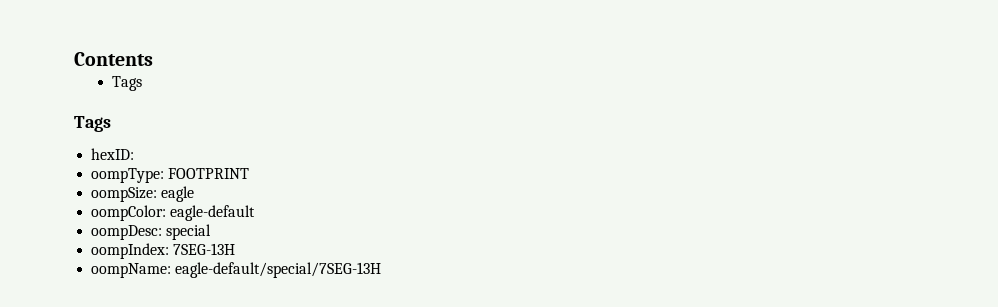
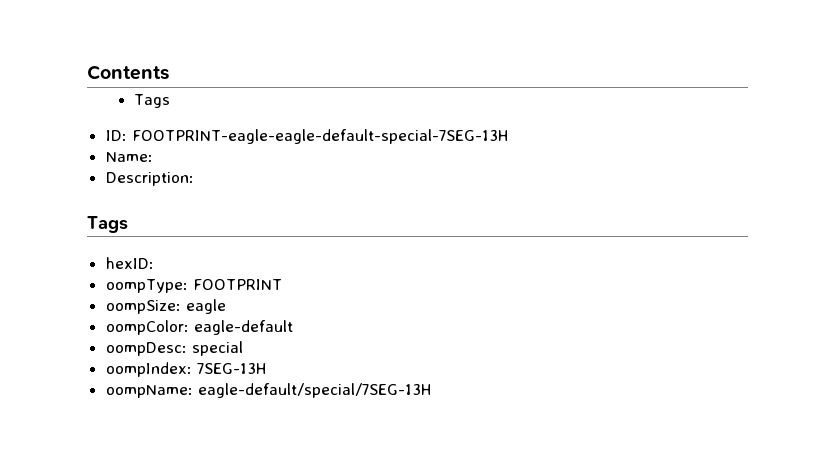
+ ID: FOOTPRINT-eagle-eagle-default-special-7SEG-13H
+ Name:
+ Description:

